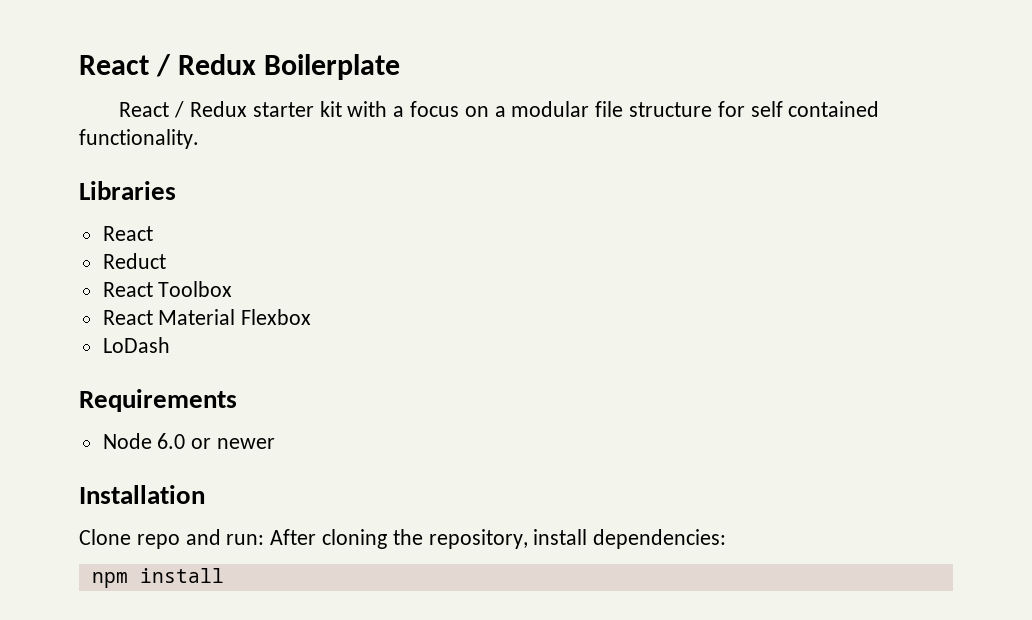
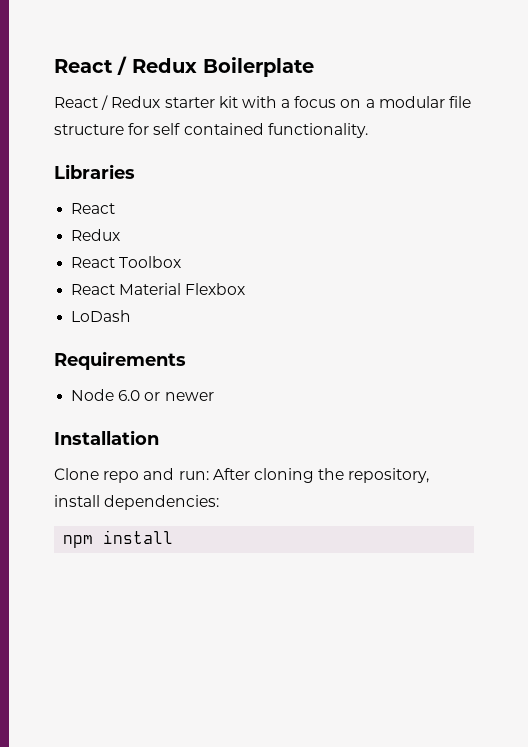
  Libraries
  React
- Reduct
+ Redux

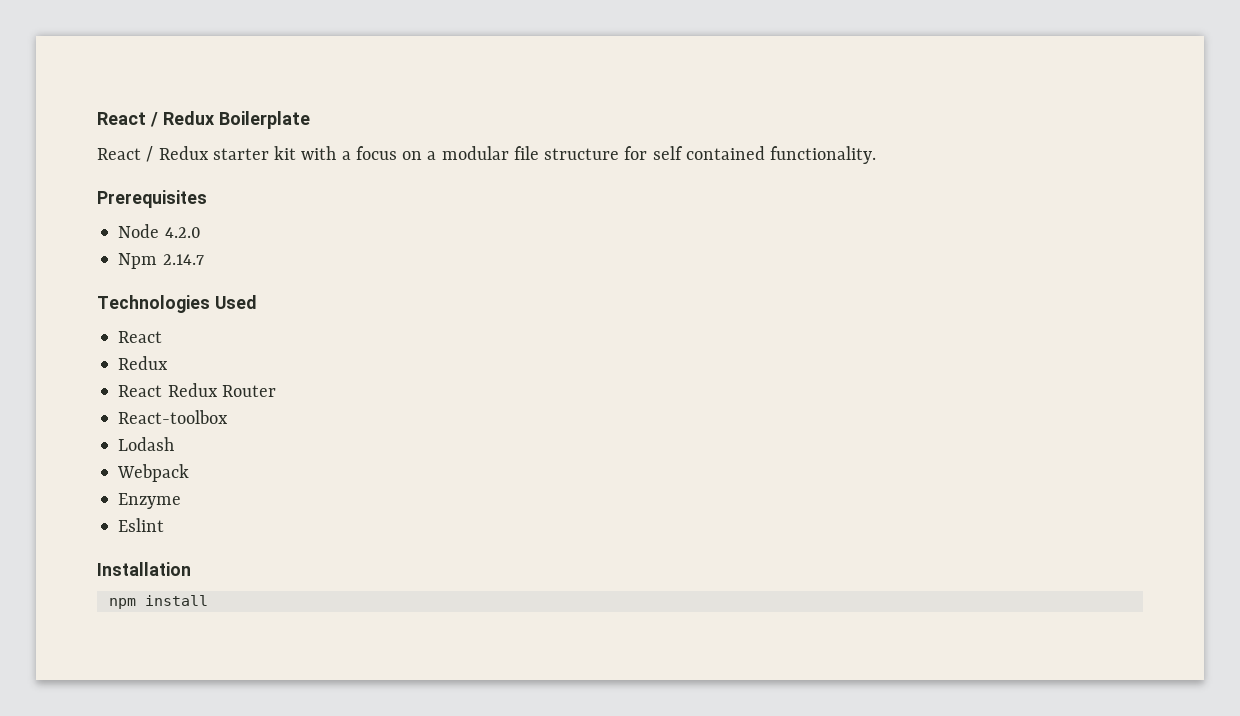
- Libraries
+ Prerequisites
+ Node 4.2.0
+ Npm 2.14.7
+ Technologies Used
  React
  Redux
- React Toolbox
- React Material Flexbox
- LoDash
- Requirements
- Node 6.0 or newer
+ React Redux Router
+ React-toolbox
+ Lodash
+ Webpack
+ Enzyme
+ Eslint
  Installation
- Clone repo and run: After cloning the repository, install dependencies:

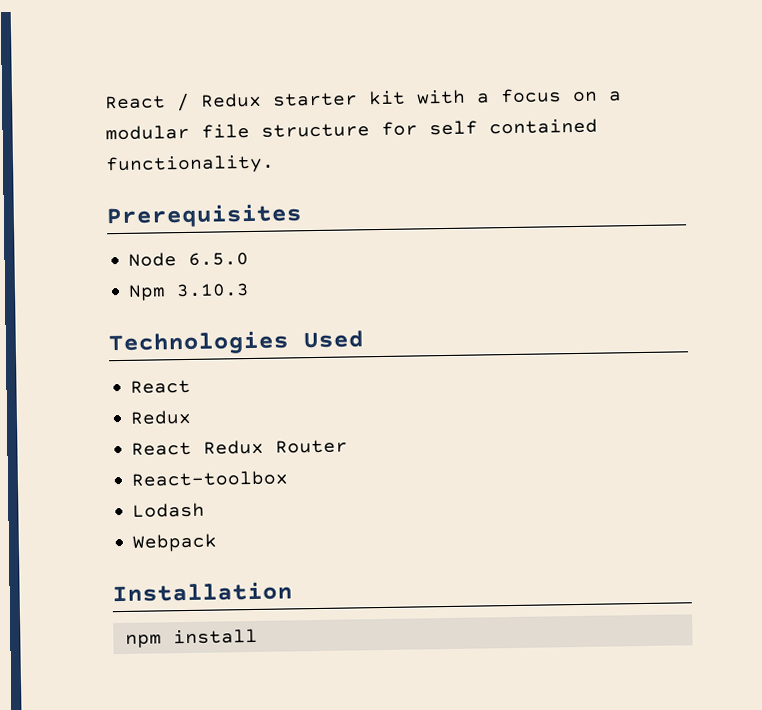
- React / Redux Boilerplate
- Node 4.2.0
+ Node 6.5.0
- Npm 2.14.7
+ Npm 3.10.3
- Enzyme
- Eslint

